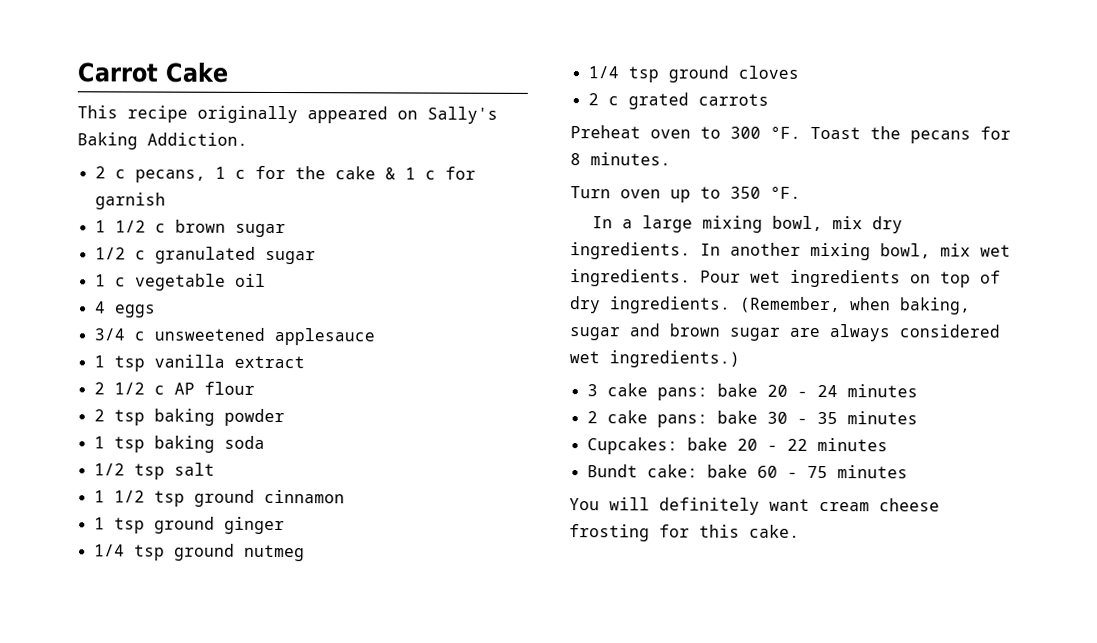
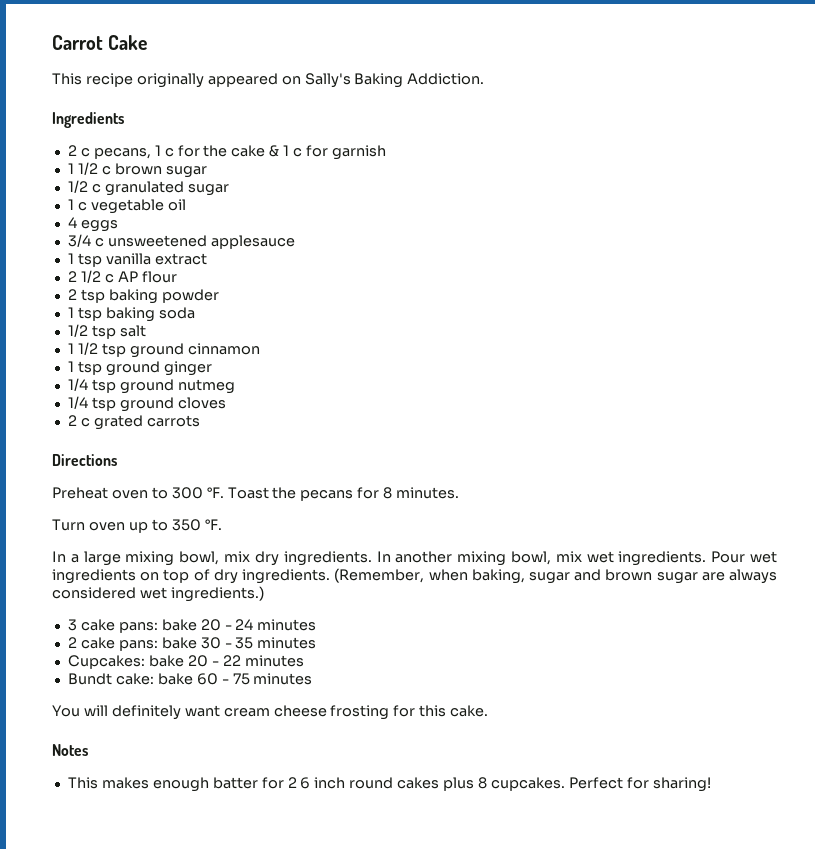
+ Ingredients
+ Directions
+ Notes
+ This makes enough batter for 2 6 inch round cakes plus 8 cupcakes. Perfect for sharing!

